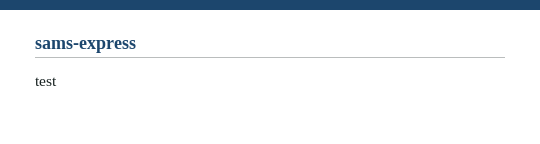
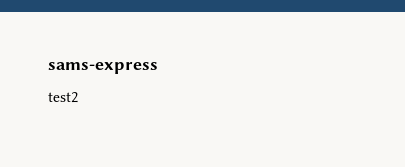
- test
+ test2

